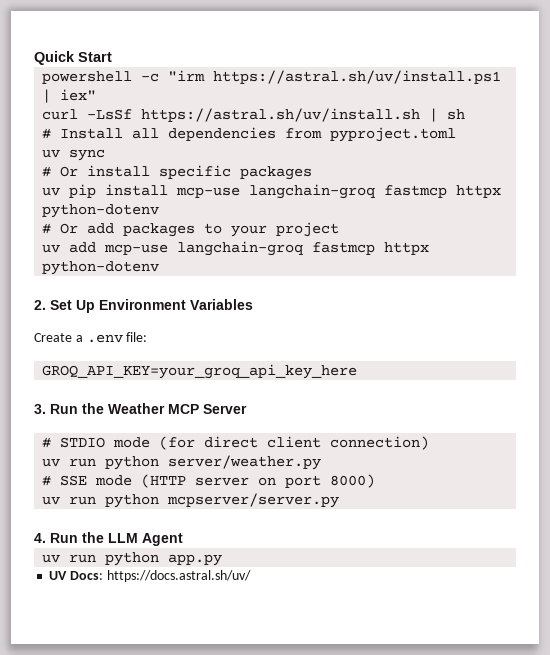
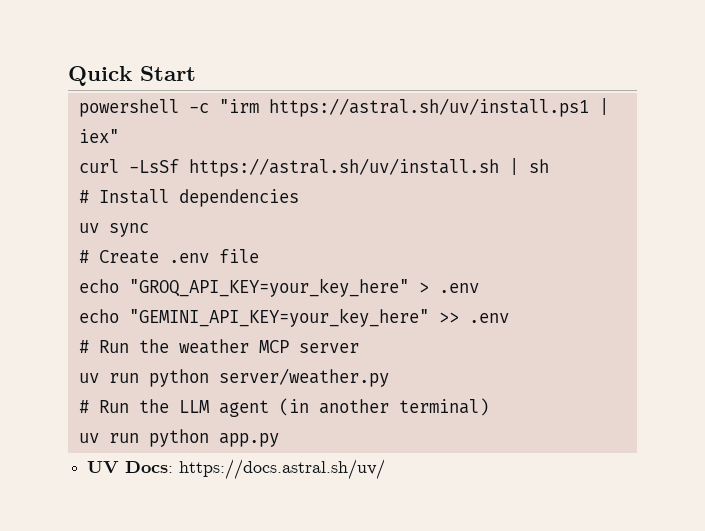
- # Install all dependencies from pyproject.toml
+ # Install dependencies
- # Or install specific packages
- uv pip install mcp-use langchain-groq fastmcp httpx python-dotenv
- # Or add packages to your project
- uv add mcp-use langchain-groq fastmcp httpx python-dotenv
- 2. Set Up Environment Variables
- Create a .env file:
- GROQ_API_KEY=your_groq_api_key_here
- 3. Run the Weather MCP Server
- # STDIO mode (for direct client connection)
+ # Create .env file
+ echo "GROQ_API_KEY=your_key_here" > .env
+ echo "GEMINI_API_KEY=your_key_here" >> .env
+ # Run the weather MCP server
- # SSE mode (HTTP server on port 8000)
- uv run python mcpserver/server.py
- 4. Run the LLM Agent
+ # Run the LLM agent (in another terminal)

